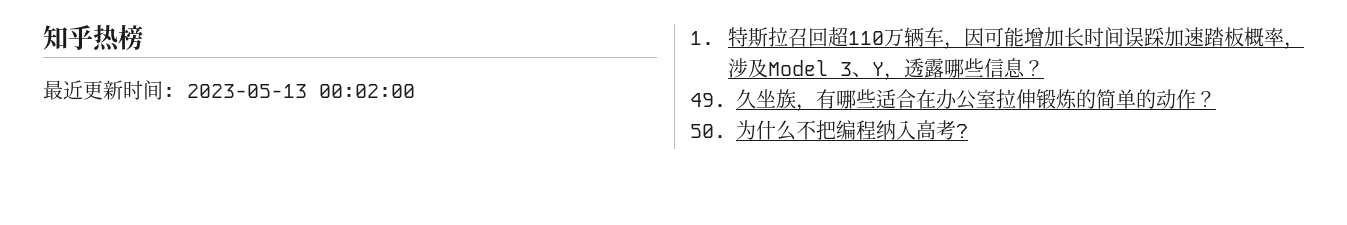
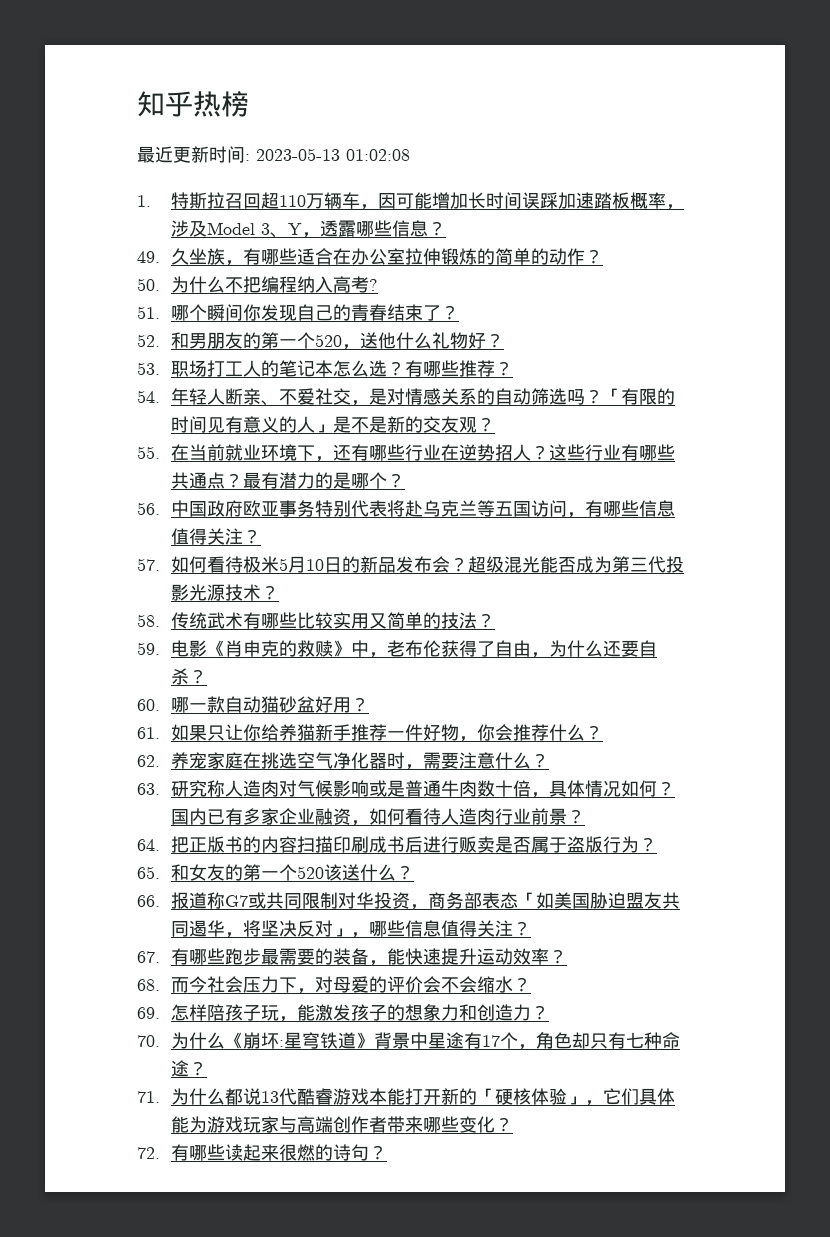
- 最近更新时间: 2023-05-13 00:02:00
+ 最近更新时间: 2023-05-13 01:02:08
+ 51.哪个瞬间你发现自己的青春结束了？
+ 52.和男朋友的第一个520，送他什么礼物好？
+ 53.职场打工人的笔记本怎么选？有哪些推荐？
+ 54.年轻人断亲、不爱社交，是对情感关系的自动筛选吗？「有限的时间见有意义的人」是不是新的交友观？
+ 55.在当前就业环境下，还有哪些行业在逆势招人？这些行业有哪些共通点？最有潜力的是哪个？
+ 56.中国政府欧亚事务特别代表将赴乌克兰等五国访问，有哪些信息值得关注？
+ 57.如何看待极米5月10日的新品发布会？超级混光能否成为第三代投影光源技术？
+ 58.传统武术有哪些比较实用又简单的技法？
+ 59.电影《肖申克的救赎》中，老布伦获得了自由，为什么还要自杀？
+ 60.哪一款自动猫砂盆好用？
+ 61.如果只让你给养猫新手推荐一件好物，你会推荐什么？
+ 62.养宠家庭在挑选空气净化器时，需要注意什么？
+ 63.研究称人造肉对气候影响或是普通牛肉数十倍，具体情况如何？国内已有多家企业融资，如何看待人造肉行业前景？
+ 64.把正版书的内容扫描印刷成书后进行贩卖是否属于盗版行为？
+ 65.和女友的第一个520该送什么？
+ 66.报道称G7或共同限制对华投资，商务部表态「如美国胁迫盟友共同遏华，将坚决反对」，哪些信息值得关注？
+ 67.有哪些跑步最需要的装备，能快速提升运动效率？
+ 68.而今社会压力下，对母爱的评价会不会缩水？
+ 69.怎样陪孩子玩，能激发孩子的想象力和创造力？
+ 70.为什么《崩坏:星穹铁道》背景中星途有17个，角色却只有七种命途？
+ 71.为什么都说13代酷睿游戏本能打开新的「硬核体验」，它们具体能为游戏玩家与高端创作者带来哪些变化？
+ 72.有哪些读起来很燃的诗句？

